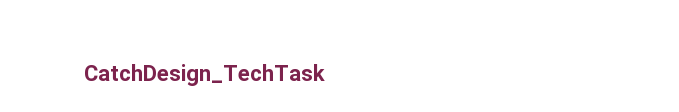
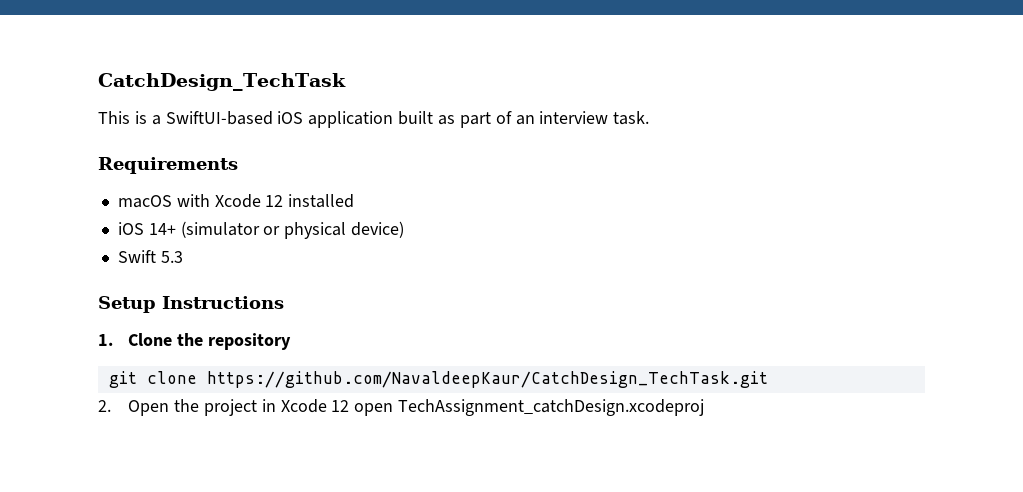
+ This is a SwiftUI-based iOS application built as part of an interview task.
+ Requirements
+ macOS with Xcode 12 installed
+ iOS 14+ (simulator or physical device)
+ Swift 5.3
+ Setup Instructions
+ 1. Clone the repository
+ git clone https://github.com/NavaldeepKaur/CatchDesign_TechTask.git
+ 2. Open the project in Xcode 12 open TechAssignment_catchDesign.xcodeproj

